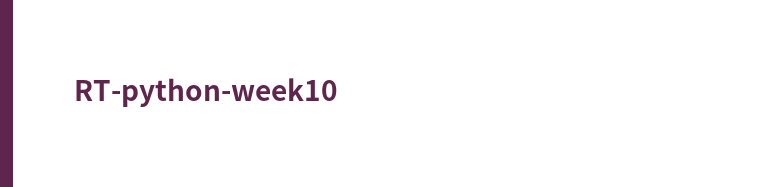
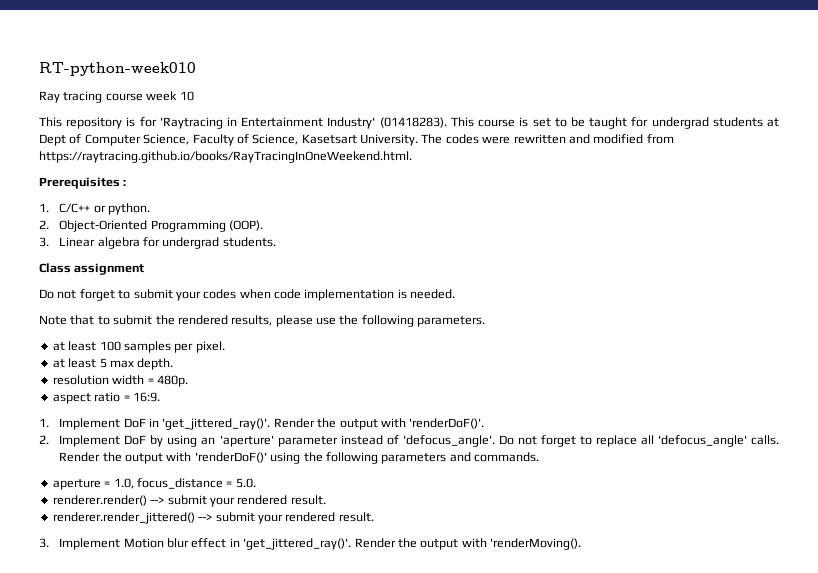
- RT-python-week10
+ RT-python-week010
+ Ray tracing course week 10
+ This repository is for 'Raytracing in Entertainment Industry' (01418283). This course is set to be taught for undergrad students at Dept of Computer Science, Faculty of Science, Kasetsart University. The codes were rewritten and modified from https://raytracing.github.io/books/RayTracingInOneWeekend.html.
+ Prerequisites :
+ 1. C/C++ or python.
+ 2. Object-Oriented Programming (OOP).
+ 3. Linear algebra for undergrad students.
+ Class assignment
+ Do not forget to submit your codes when code implementation is needed.
+ Note that to submit the rendered results, please use the following parameters.
+ at least 100 samples per pixel.
+ at least 5 max depth.
+ resolution width = 480p.
+ aspect ratio = 16:9.
+ 1. Implement DoF in 'get_jittered_ray()'. Render the output with 'renderDoF()'.
+ 2. Implement DoF by using an 'aperture' parameter instead of 'defocus_angle'. Do not forget to replace all 'defocus_angle' calls. Render the output with 'renderDoF()' using the following parameters and commands.
+ aperture = 1.0, focus_distance = 5.0.
+ renderer.render() --> submit your rendered result.
+ renderer.render_jittered() --> submit your rendered result.
+ 3. Implement Motion blur effect in 'get_jittered_ray()'. Render the output with 'renderMoving().

